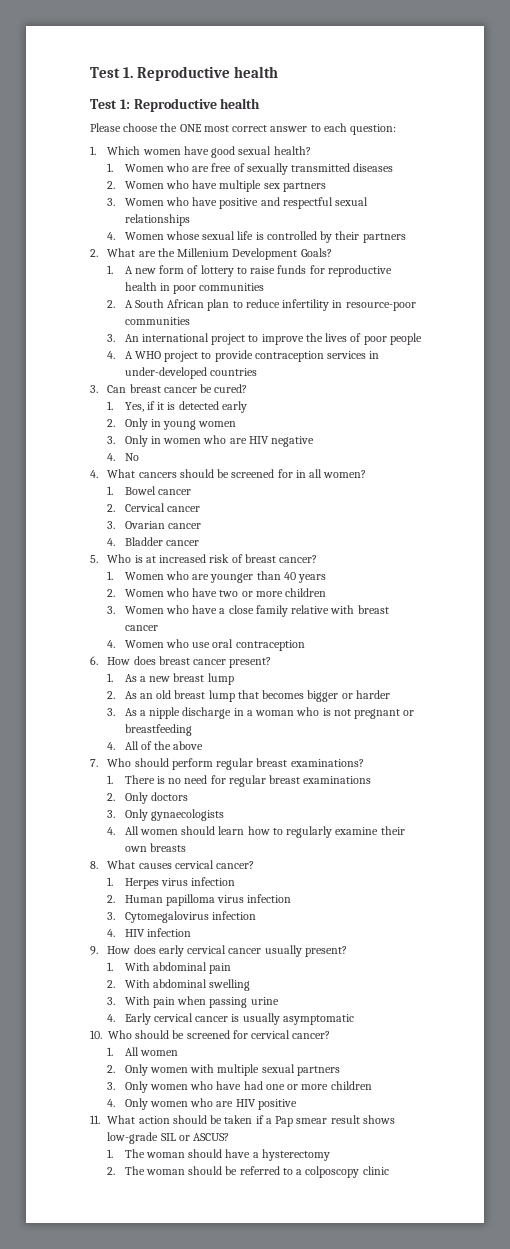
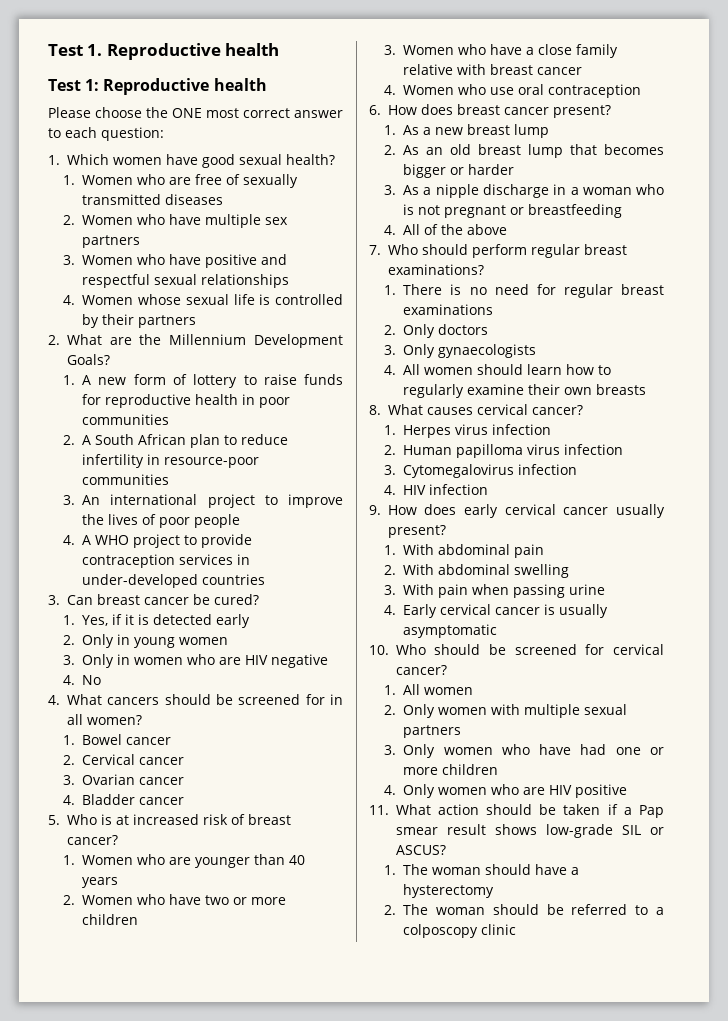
- 2. What are the Millenium Development Goals?
+ 2. What are the Millennium Development Goals?

